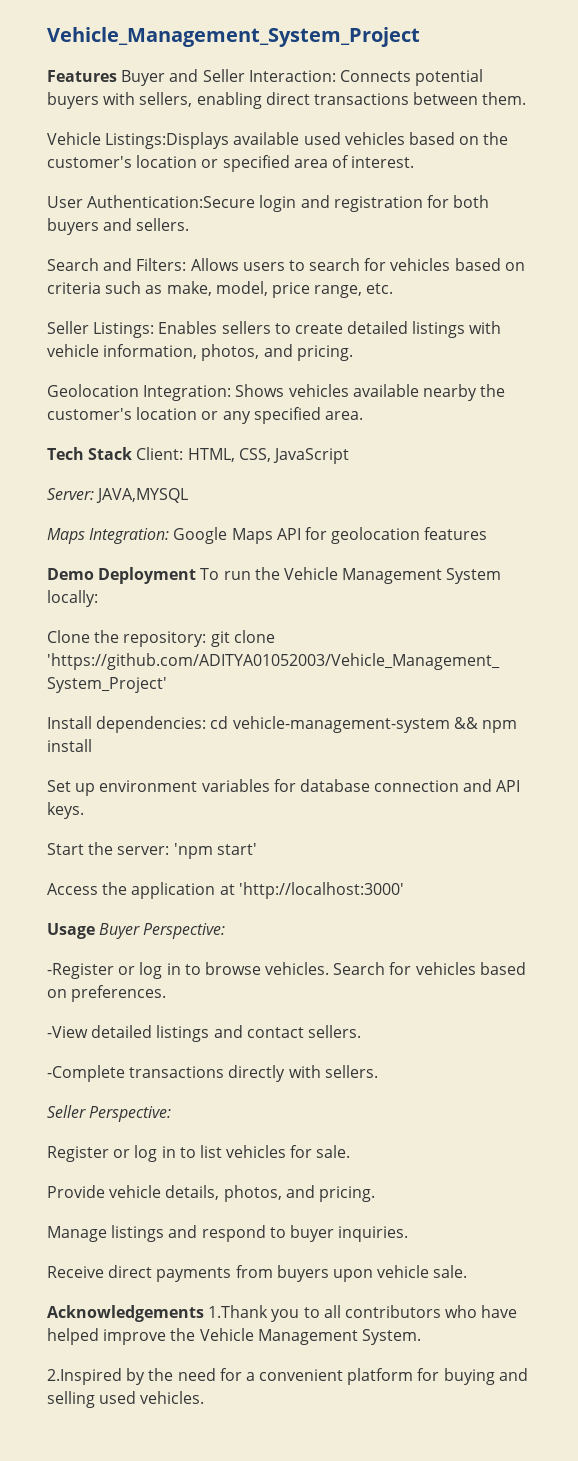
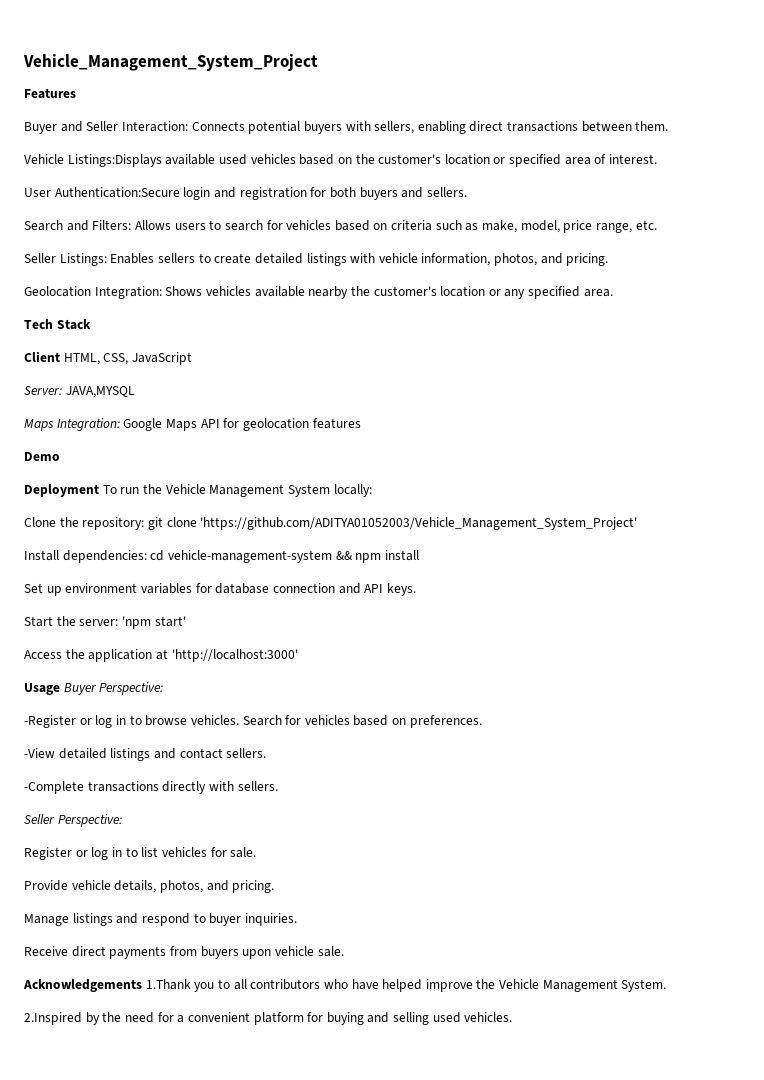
- Features Buyer and Seller Interaction: Connects potential buyers with sellers, enabling direct transactions between them.
+ Features
+ Buyer and Seller Interaction: Connects potential buyers with sellers, enabling direct transactions between them.
- Tech Stack Client: HTML, CSS, JavaScript
+ Tech Stack
+ Client HTML, CSS, JavaScript
- Demo Deployment To run the Vehicle Management System locally:
+ Demo
+ Deployment To run the Vehicle Management System locally:

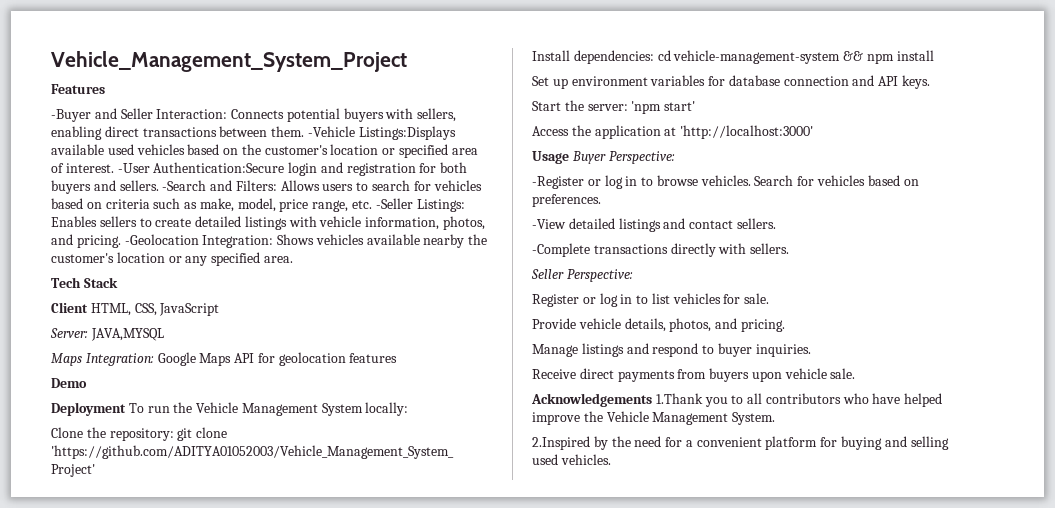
- Buyer and Seller Interaction:
+ -Buyer and Seller Interaction:
- Connects potential buyers with sellers, enabling direct transactions between them.
- Vehicle Listings:Displays available used vehicles based on the customer's location or specified area of interest.
- User Authentication:Secure login and registration for both buyers and sellers.
- Search and Filters:
+ Connects potential buyers with sellers, enabling direct transactions between them. -Vehicle Listings:Displays available used vehicles based on the customer's location or specified area of interest. -User Authentication:Secure login and registration for both buyers and sellers. -Search and Filters:
- Allows users to search for vehicles based on criteria such as make, model, price range, etc.
- Seller Listings:
+ Allows users to search for vehicles based on criteria such as make, model, price range, etc. -Seller Listings:
- Enables sellers to create detailed listings with vehicle information, photos, and pricing.
- Geolocation Integration:
+ Enables sellers to create detailed listings with vehicle information, photos, and pricing. -Geolocation Integration:

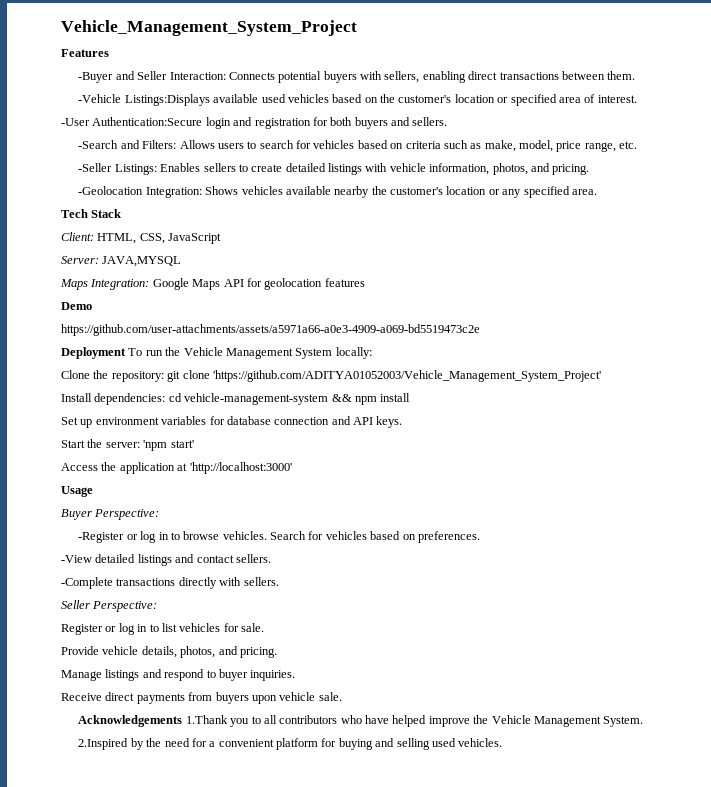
- Connects potential buyers with sellers, enabling direct transactions between them. -Vehicle Listings:Displays available used vehicles based on the customer's location or specified area of interest. -User Authentication:Secure login and registration for both buyers and sellers. -Search and Filters:
+ Connects potential buyers with sellers, enabling direct transactions between them.
+ -Vehicle Listings:Displays available used vehicles based on the customer's location or specified area of interest.
+ -User Authentication:Secure login and registration for both buyers and sellers.
+ -Search and Filters:
- Allows users to search for vehicles based on criteria such as make, model, price range, etc. -Seller Listings:
+ Allows users to search for vehicles based on criteria such as make, model, price range, etc.
+ -Seller Listings:
- Enables sellers to create detailed listings with vehicle information, photos, and pricing. -Geolocation Integration:
+ Enables sellers to create detailed listings with vehicle information, photos, and pricing.
+ -Geolocation Integration:
- Client HTML, CSS, JavaScript
+ Client: HTML, CSS, JavaScript
+ https://github.com/user-attachments/assets/a5971a66-a0e3-4909-a069-bd5519473c2e
- Usage Buyer Perspective:
+ Usage
+ Buyer Perspective:

